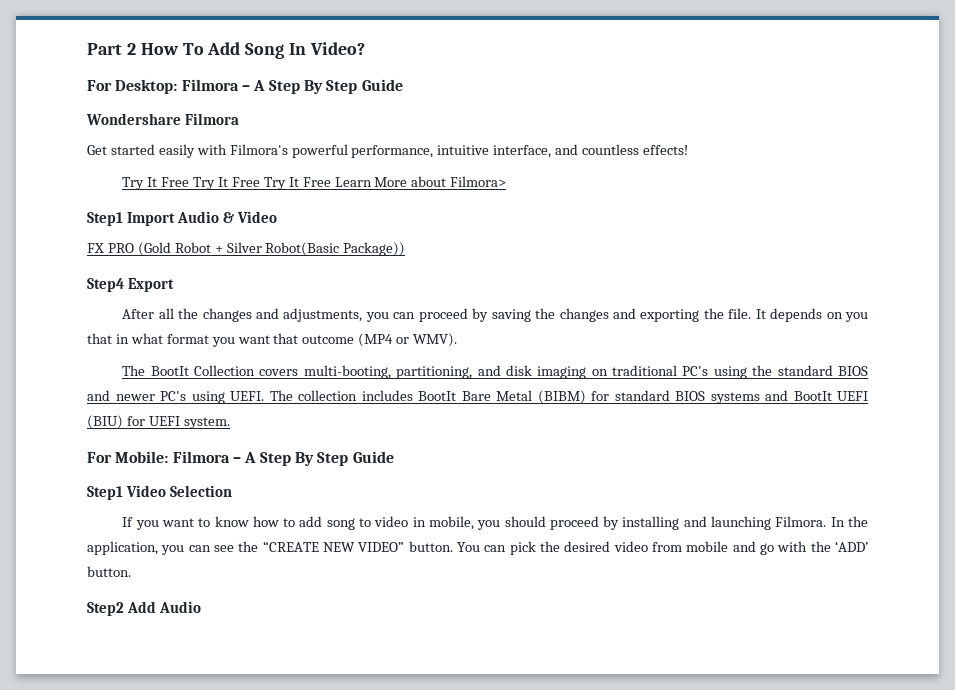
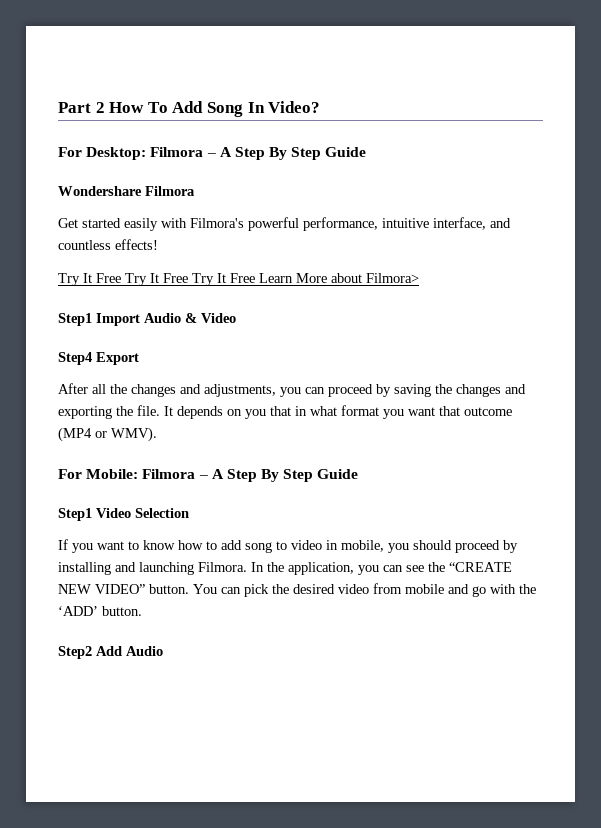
- FX PRO (Gold Robot + Silver Robot(Basic Package))
- The BootIt Collection covers multi-booting, partitioning, and disk imaging on traditional PC's using the standard BIOS and newer PC's using UEFI. The collection includes BootIt Bare Metal (BIBM) for standard BIOS systems and BootIt UEFI (BIU) for UEFI system.

